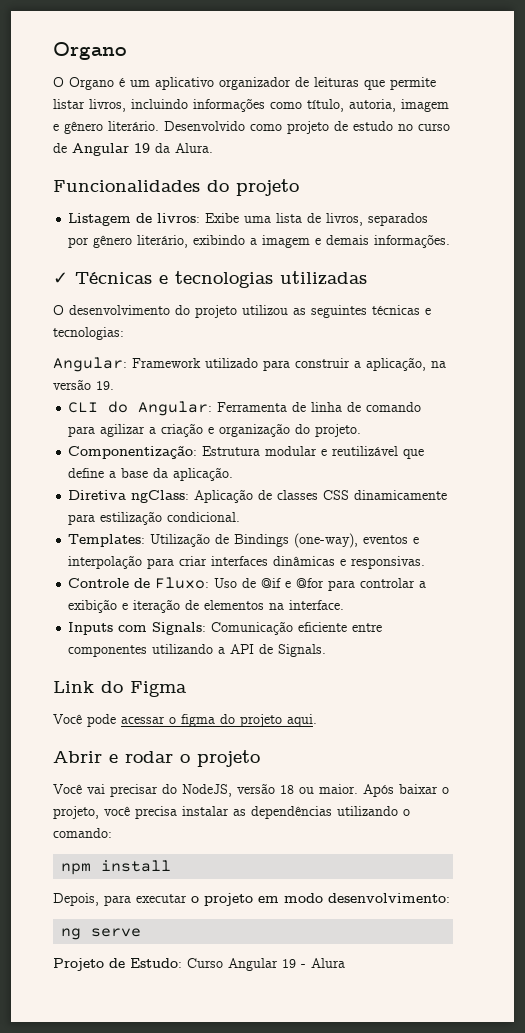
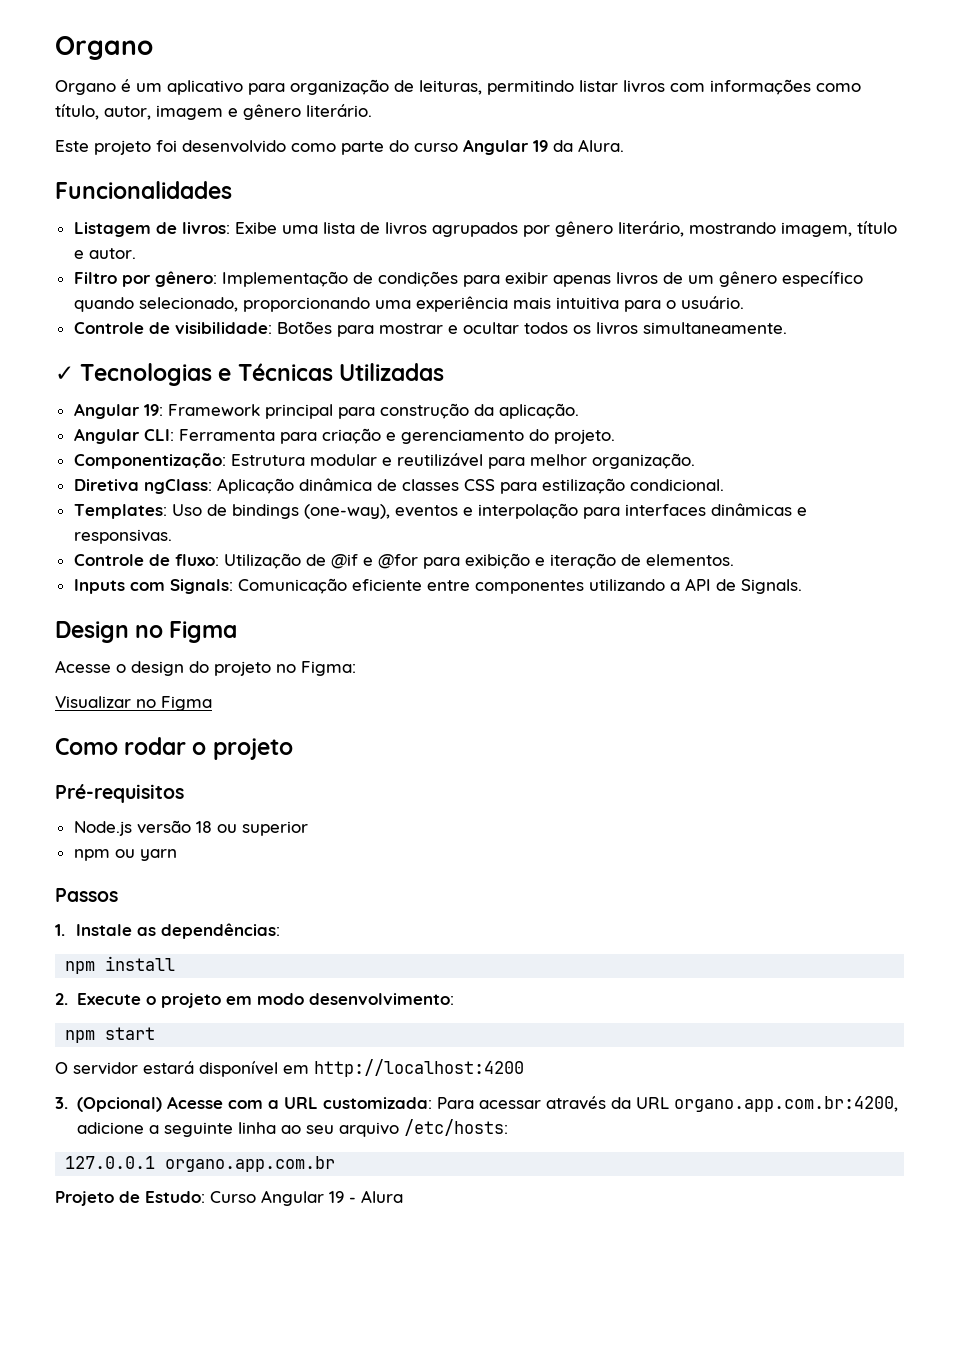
- O Organo é um aplicativo organizador de leituras que permite listar livros, incluindo informações como título, autoria, imagem e gênero literário. Desenvolvido como projeto de estudo no curso de Angular 19 da Alura.
+ Organo é um aplicativo para organização de leituras, permitindo listar livros com informações como título, autor, imagem e gênero literário.
+ Este projeto foi desenvolvido como parte do curso Angular 19 da Alura.
- Funcionalidades do projeto
+ Funcionalidades
- Listagem de livros: Exibe uma lista de livros, separados por gênero literário, exibindo a imagem e demais informações.
- ✓ Técnicas e tecnologias utilizadas
- O desenvolvimento do projeto utilizou as seguintes técnicas e tecnologias:
- Angular: Framework utilizado para construir a aplicação, na versão 19.
- CLI do Angular: Ferramenta de linha de comando para agilizar a criação e organização do projeto.
+ Listagem de livros: Exibe uma lista de livros agrupados por gênero literário, mostrando imagem, título e autor.
+ Filtro por gênero: Implementação de condições para exibir apenas livros de um gênero específico quando selecionado, proporcionando uma experiência mais intuitiva para o usuário.
+ Controle de visibilidade: Botões para mostrar e ocultar todos os livros simultaneamente.
+ ✓ Tecnologias e Técnicas Utilizadas
+ Angular 19: Framework principal para construção da aplicação.
+ Angular CLI: Ferramenta para criação e gerenciamento do projeto.
- Componentização: Estrutura modular e reutilizável que define a base da aplicação.
+ Componentização: Estrutura modular e reutilizável para melhor organização.
- Diretiva ngClass: Aplicação de classes CSS dinamicamente para estilização condicional.
+ Diretiva ngClass: Aplicação dinâmica de classes CSS para estilização condicional.
- Templates: Utilização de Bindings (one-way), eventos e interpolação para criar interfaces dinâmicas e responsivas.
+ Templates: Uso de bindings (one-way), eventos e interpolação para interfaces dinâmicas e responsivas.
- Controle de Fluxo: Uso de @if e @for para controlar a exibição e iteração de elementos na interface.
+ Controle de fluxo: Utilização de @if e @for para exibição e iteração de elementos.
- Link do Figma
- Você pode acessar o figma do projeto aqui.
- Abrir e rodar o projeto
- Você vai precisar do NodeJS, versão 18 ou maior. Após baixar o projeto, você precisa instalar as dependências utilizando o comando:
+ Design no Figma
+ Acesse o design do projeto no Figma:
+ Visualizar no Figma
+ Como rodar o projeto
+ Pré-requisitos
+ Node.js versão 18 ou superior
+ npm ou yarn
+ Passos
+ 1. Instale as dependências:
- Depois, para executar o projeto em modo desenvolvimento:
+ 2. Execute o projeto em modo desenvolvimento:
- ng serve
+ npm start
+ O servidor estará disponível em http://localhost:4200
+ 3. (Opcional) Acesse com a URL customizada: Para acessar através da URL organo.app.com.br:4200, adicione a seguinte linha ao seu arquivo /etc/hosts:
+ 127.0.0.1 organo.app.com.br

